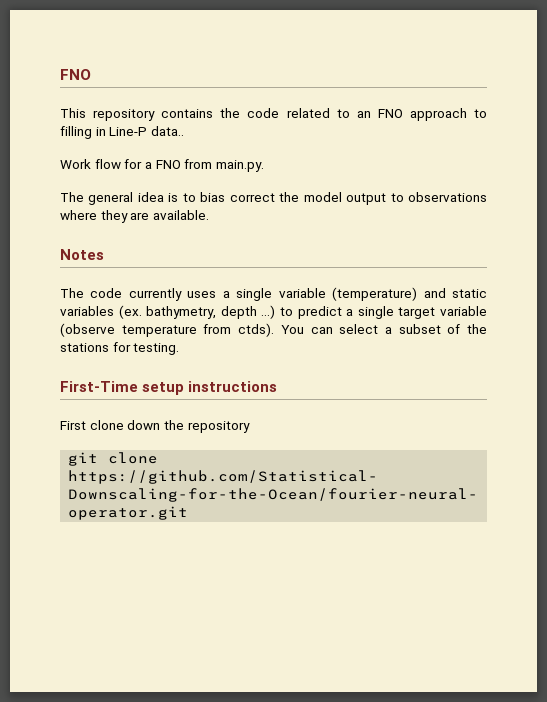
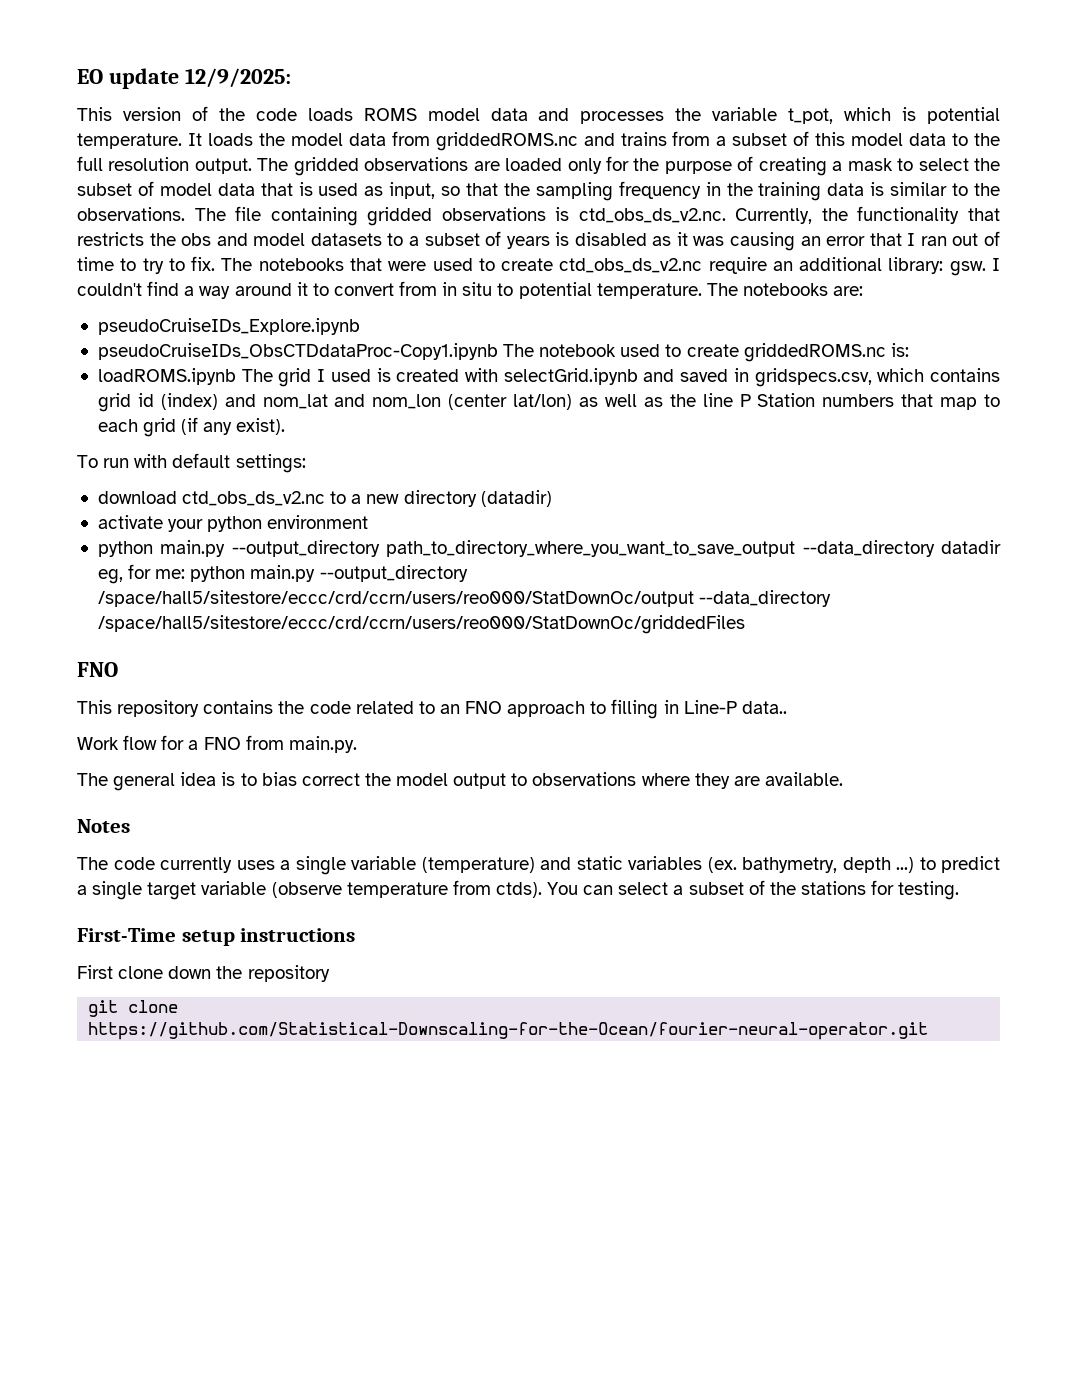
+ EO update 12/9/2025:
+ This version of the code loads ROMS model data and processes the variable t_pot, which is potential temperature. It loads the model data from griddedROMS.nc and trains from a subset of this model data to the full resolution output. The gridded observations are loaded only for the purpose of creating a mask to select the subset of model data that is used as input, so that the sampling frequency in the training data is similar to the observations. The file containing gridded observations is ctd_obs_ds_v2.nc. Currently, the functionality that restricts the obs and model datasets to a subset of years is disabled as it was causing an error that I ran out of time to try to fix. The notebooks that were used to create ctd_obs_ds_v2.nc require an additional library: gsw. I couldn't find a way around it to convert from in situ to potential temperature. The notebooks are:
+ pseudoCruiseIDs_Explore.ipynb
+ pseudoCruiseIDs_ObsCTDdataProc-Copy1.ipynb The notebook used to create griddedROMS.nc is:
+ loadROMS.ipynb The grid I used is created with selectGrid.ipynb and saved in gridspecs.csv, which contains grid id (index) and nom_lat and nom_lon (center lat/lon) as well as the line P Station numbers that map to each grid (if any exist).
+ To run with default settings:
+ download ctd_obs_ds_v2.nc to a new directory (datadir)
+ activate your python environment
+ python main.py --output_directory path_to_directory_where_you_want_to_save_output --data_directory datadir eg, for me: python main.py --output_directory /space/hall5/sitestore/eccc/crd/ccrn/users/reo000/StatDownOc/output --data_directory /space/hall5/sitestore/eccc/crd/ccrn/users/reo000/StatDownOc/griddedFiles

